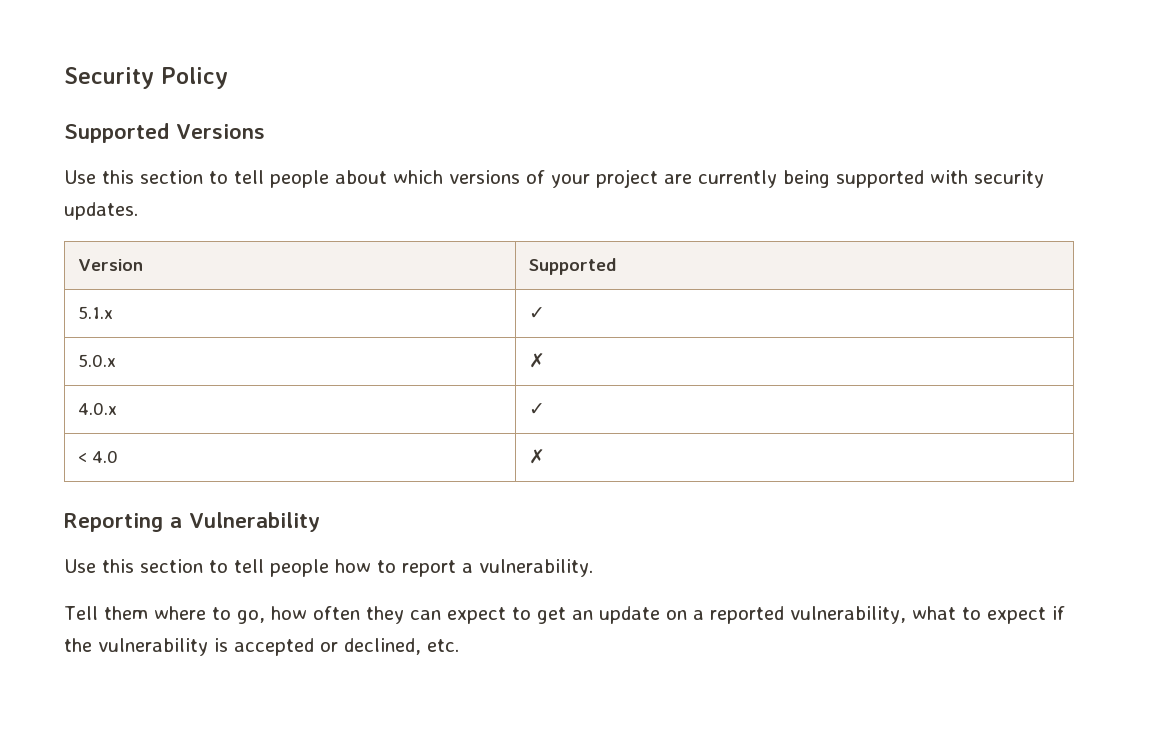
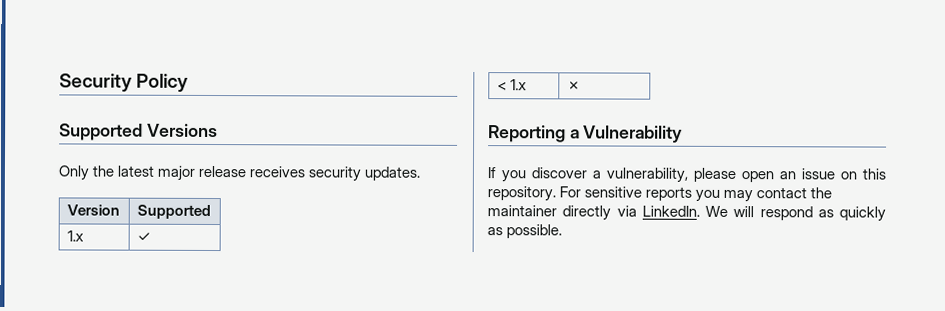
- Use this section to tell people about which versions of your project are currently being supported with security updates.
+ Only the latest major release receives security updates.
- 5.1.x | ✓
- 5.0.x | ✗
- 4.0.x | ✓
+ 1.x | ✓
- < 4.0 | ✗
+ < 1.x | ✗
- Use this section to tell people how to report a vulnerability.
- Tell them where to go, how often they can expect to get an update on a reported vulnerability, what to expect if the vulnerability is accepted or declined, etc.
+ If you discover a vulnerability, please open an issue on this repository. For sensitive reports you may contact the maintainer directly via LinkedIn. We will respond as quickly as possible.

